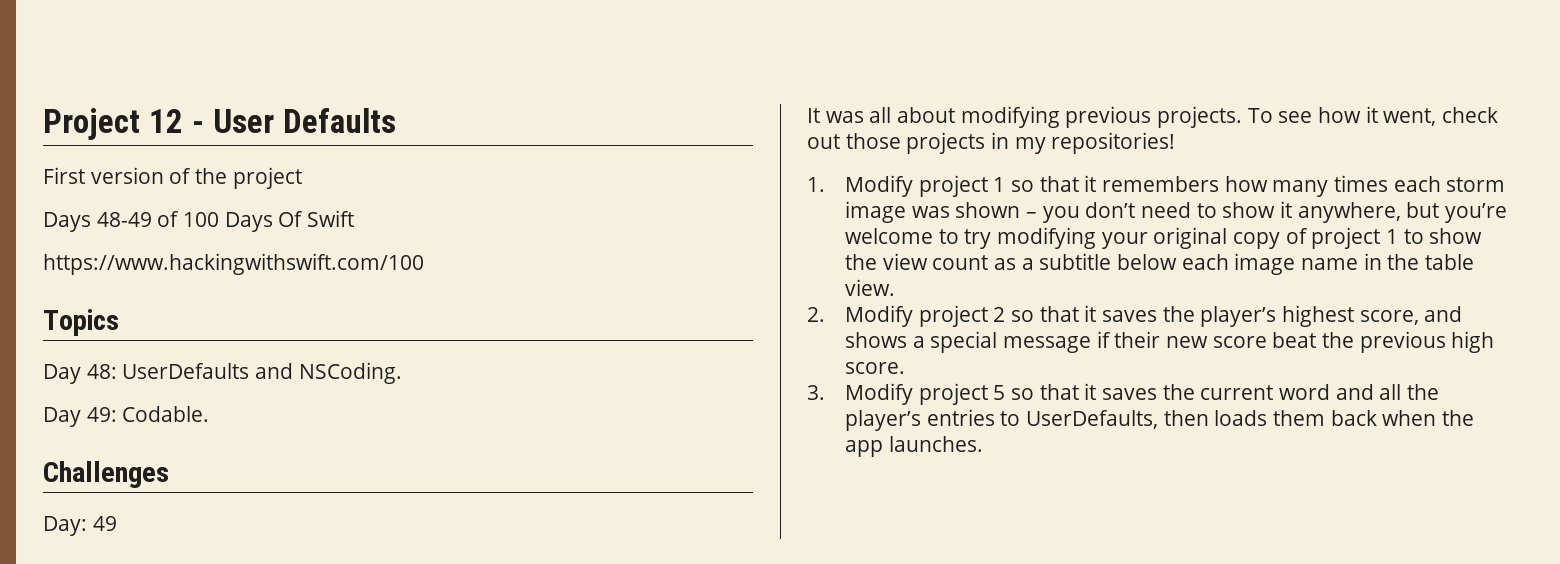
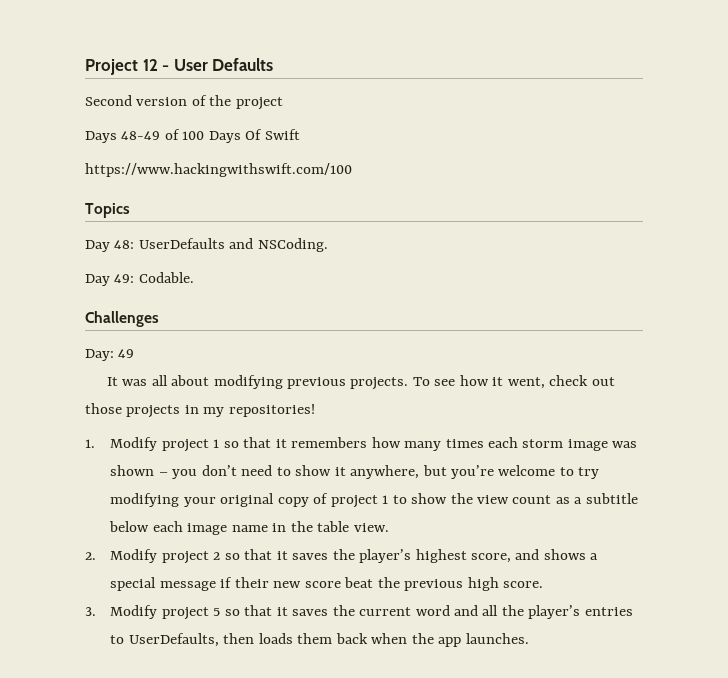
- First version of the project
+ Second version of the project

